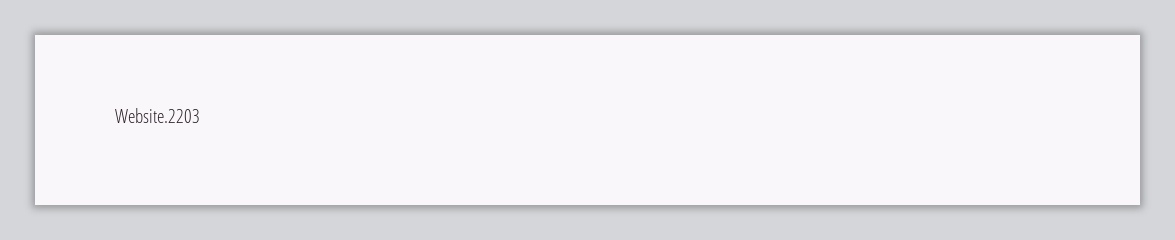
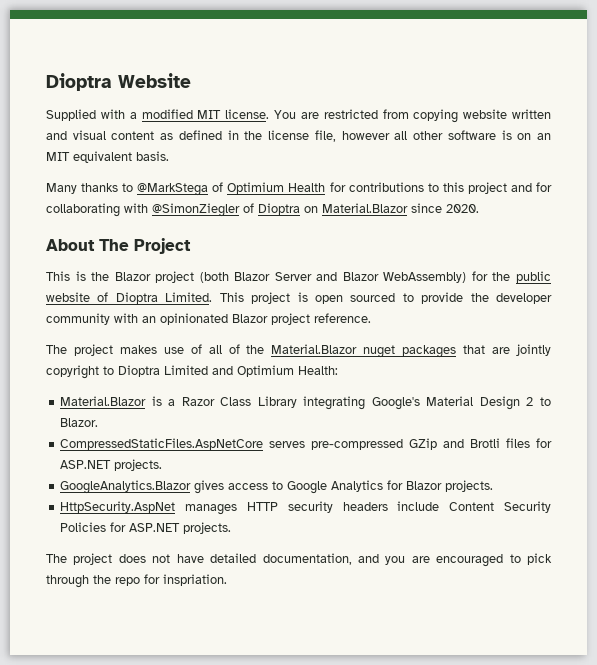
- Website.2203
+ Dioptra Website
+ Supplied with a modified MIT license. You are restricted from copying website written and visual content as defined in the license file, however all other software is on an MIT equivalent basis.
+ Many thanks to @MarkStega of Optimium Health for contributions to this project and for collaborating with @SimonZiegler of Dioptra on Material.Blazor since 2020.
+ About The Project
+ This is the Blazor project (both Blazor Server and Blazor WebAssembly) for the public website of Dioptra Limited. This project is open sourced to provide the developer community with an opinionated Blazor project reference.
+ The project makes use of all of the Material.Blazor nuget packages that are jointly copyright to Dioptra Limited and Optimium Health:
+ Material.Blazor is a Razor Class Library integrating Google's Material Design 2 to Blazor.
+ CompressedStaticFiles.AspNetCore serves pre-compressed GZip and Brotli files for ASP.NET projects.
+ GoogleAnalytics.Blazor gives access to Google Analytics for Blazor projects.
+ HttpSecurity.AspNet manages HTTP security headers include Content Security Policies for ASP.NET projects.
+ The project does not have detailed documentation, and you are encouraged to pick through the repo for inspriation.

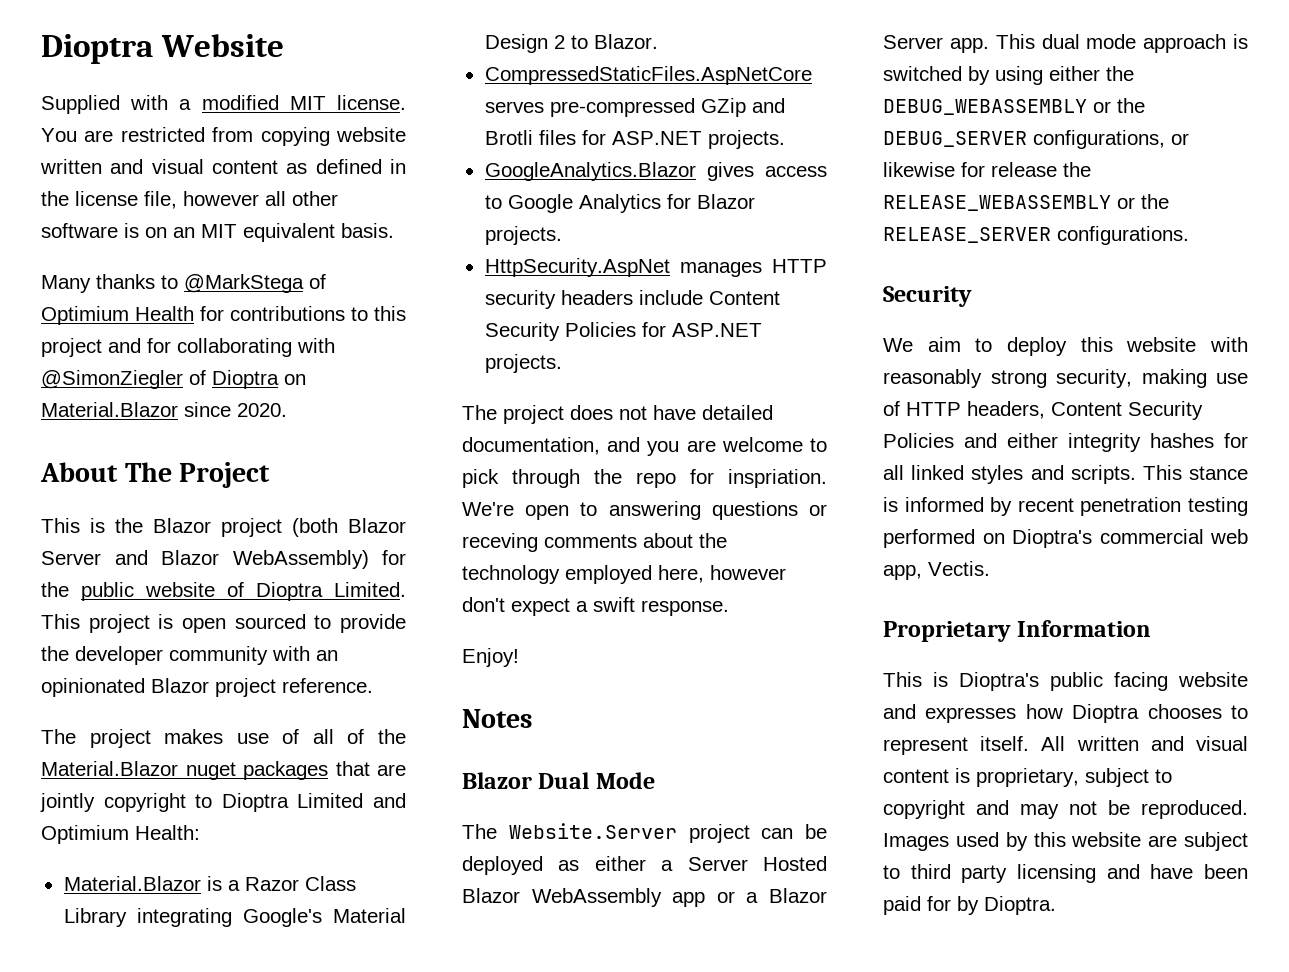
- The project does not have detailed documentation, and you are encouraged to pick through the repo for inspriation.
+ The project does not have detailed documentation, and you are welcome to pick through the repo for inspriation.
+ We're open to answering questions or receving comments about the technology employed here, however don't expect a swift response.
+ Enjoy!
+ Notes
+ Blazor Dual Mode
+ The Website.Server project can be deployed as either a Server Hosted Blazor WebAssembly app or a Blazor Server app. This dual mode approach is switched by using either the DEBUG_WEBASSEMBLY or the DEBUG_SERVER configurations, or likewise for release the RELEASE_WEBASSEMBLY or the RELEASE_SERVER configurations.
+ Security
+ We aim to deploy this website with reasonably strong security, making use of HTTP headers, Content Security Policies and either integrity hashes for all linked styles and scripts. This stance is informed by recent penetration testing performed on Dioptra's commercial web app, Vectis.
+ Proprietary Information
+ This is Dioptra's public facing website and expresses how Dioptra chooses to represent itself. All written and visual content is proprietary, subject to copyright and may not be reproduced. Images used by this website are subject to third party licensing and have been paid for by Dioptra.

